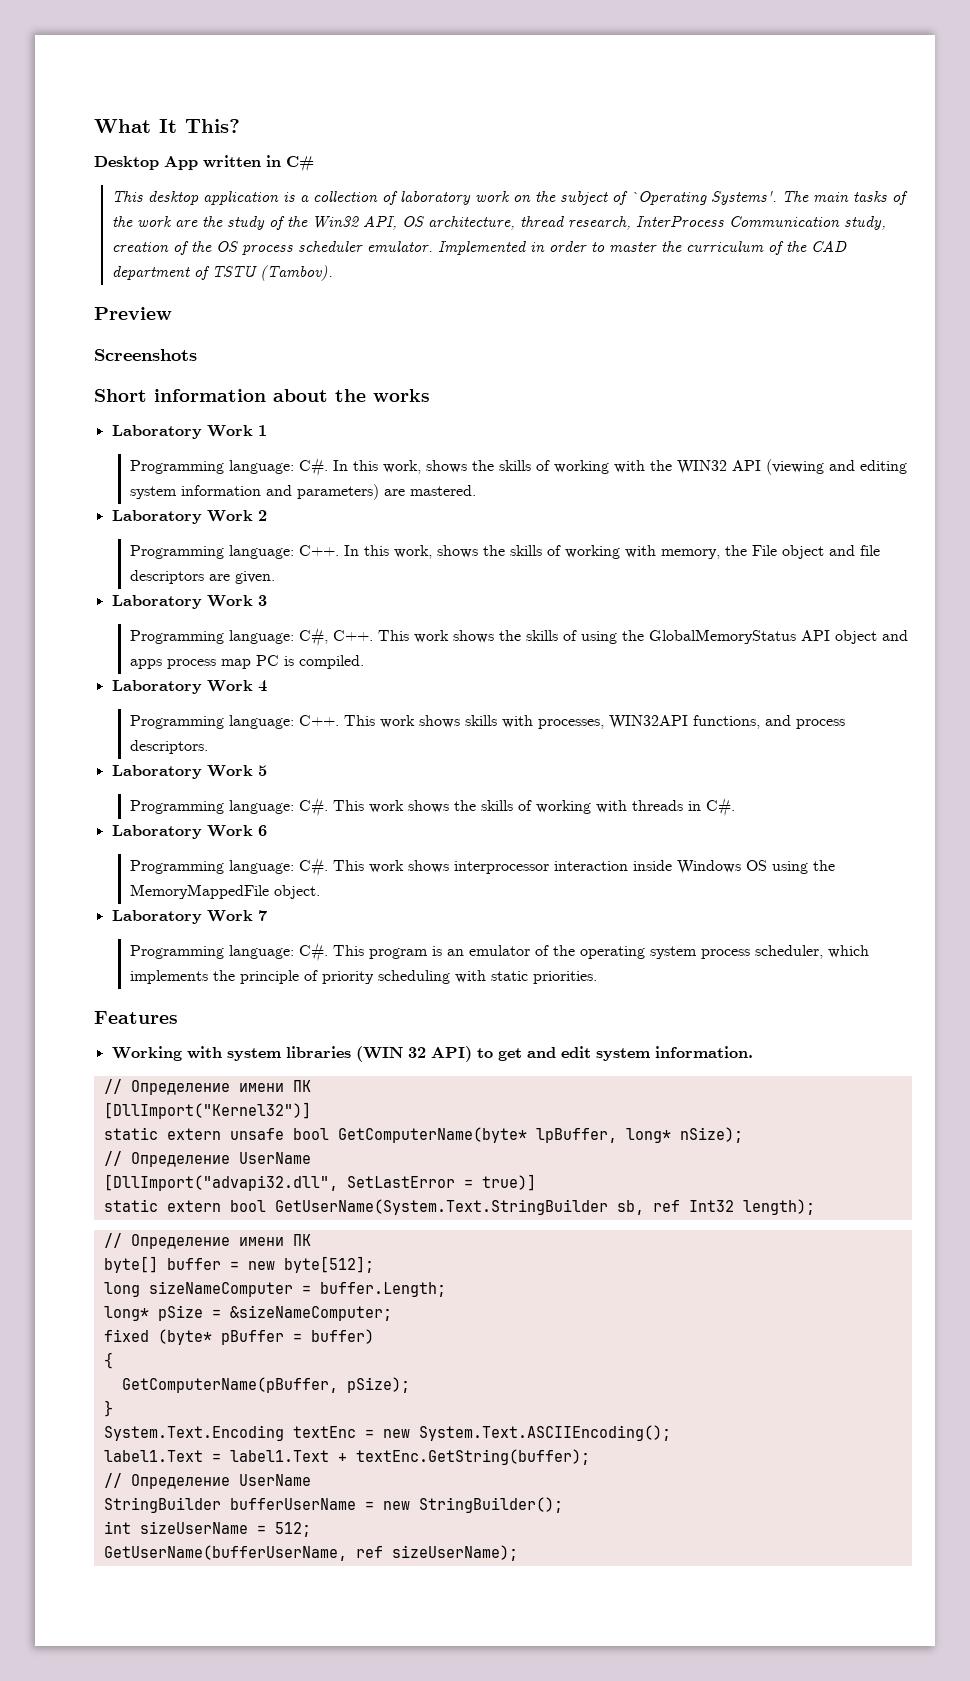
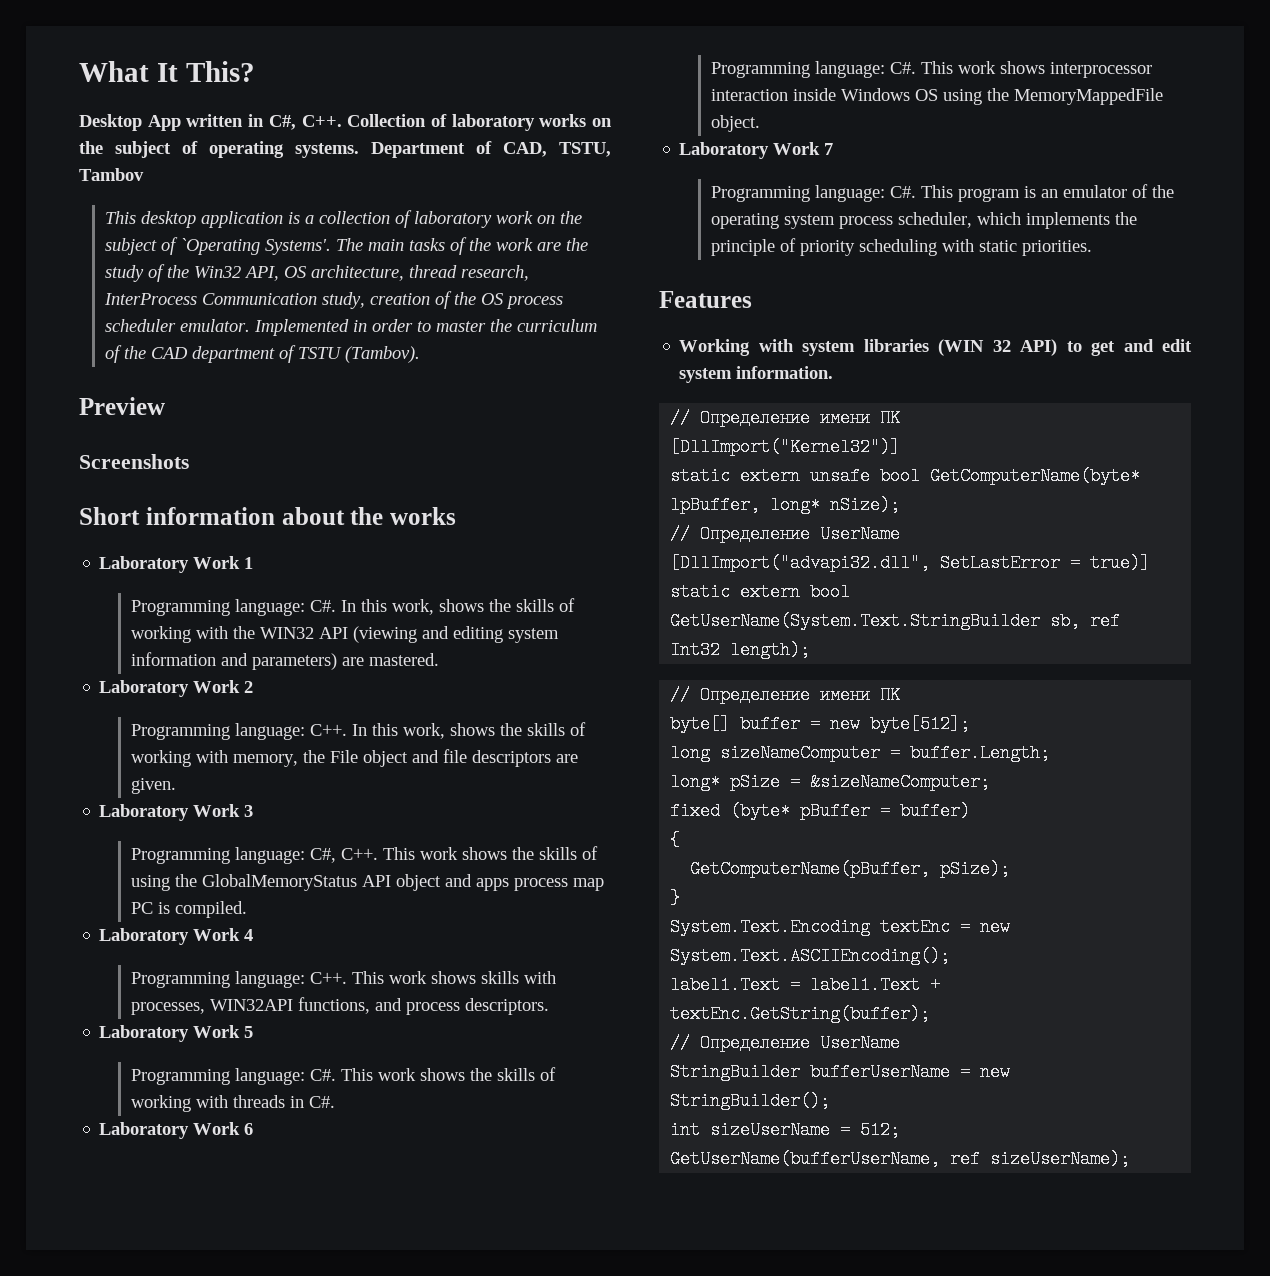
- Desktop App written in C#
+ Desktop App written in C#, C++. Collection of laboratory works on the subject of operating systems. Department of CAD, TSTU, Tambov

